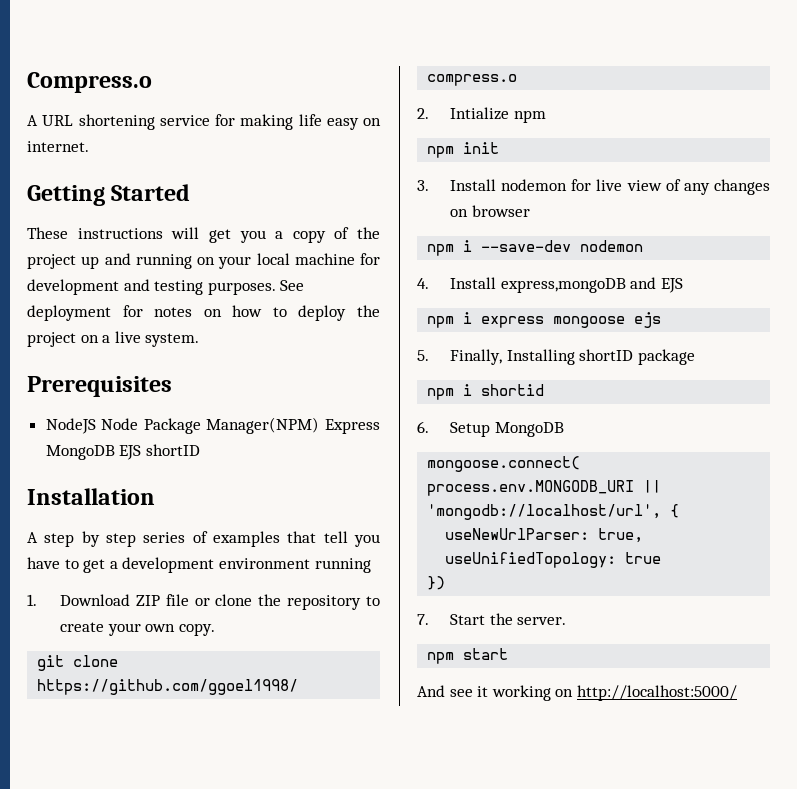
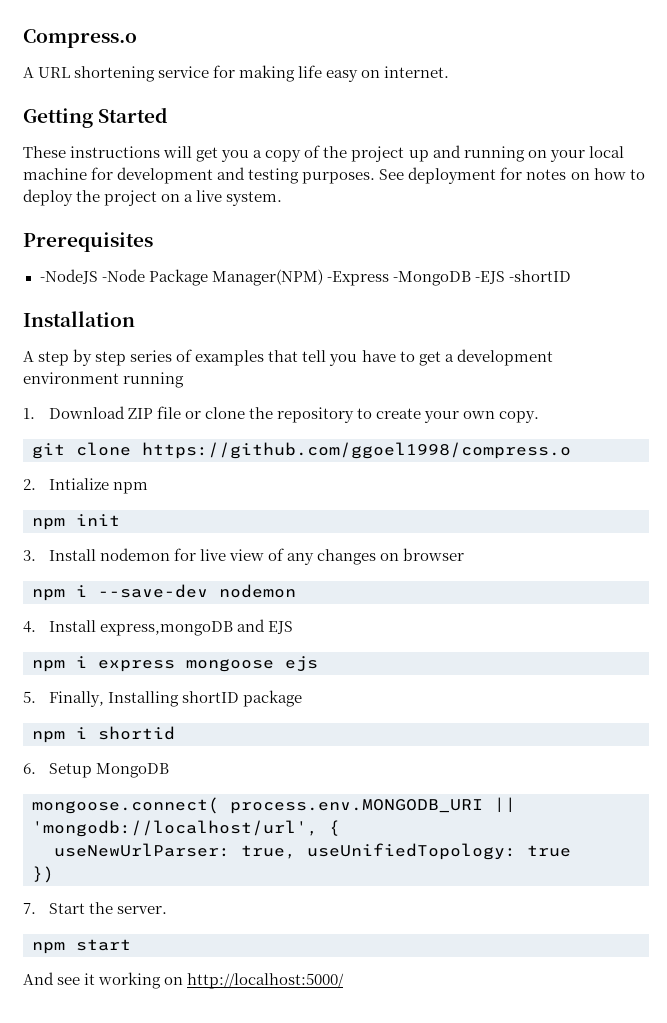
- NodeJS Node Package Manager(NPM) Express MongoDB EJS shortID
+ -NodeJS -Node Package Manager(NPM) -Express -MongoDB -EJS -shortID

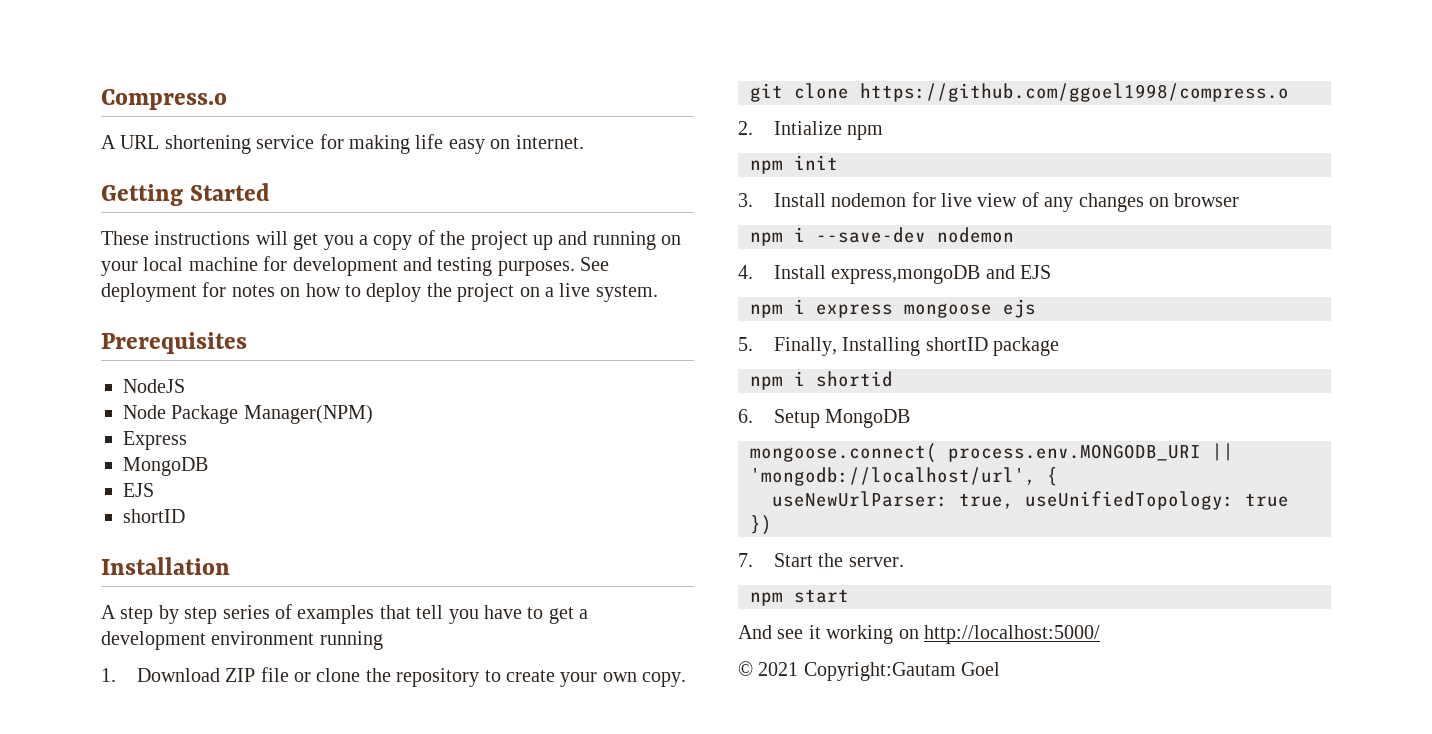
- -NodeJS -Node Package Manager(NPM) -Express -MongoDB -EJS -shortID
+ NodeJS
+ Node Package Manager(NPM)
+ Express
+ MongoDB
+ EJS
+ shortID
+ © 2021 Copyright:Gautam Goel

